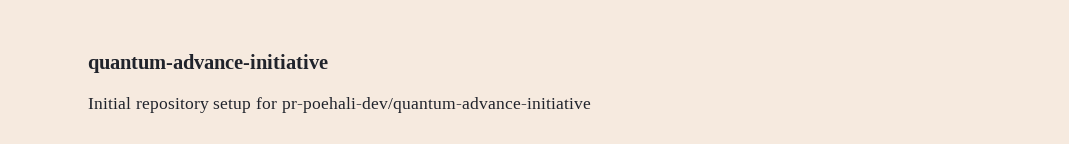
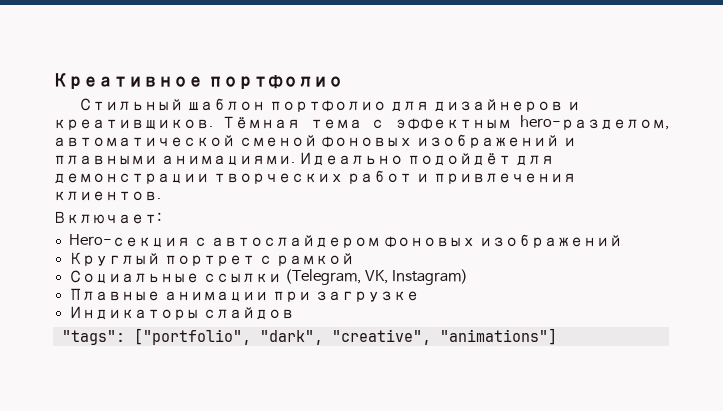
- quantum-advance-initiative
- Initial repository setup for pr-poehali-dev/quantum-advance-initiative
+ Креативное портфолио
+ Стильный шаблон портфолио для дизайнеров и креативщиков. Тёмная тема с эффектным hero-разделом, автоматической сменой фоновых изображений и плавными анимациями. Идеально подойдёт для демонстрации творческих работ и привлечения клиентов.
+ Включает:
+ Hero-секция с автослайдером фоновых изображений
+ Круглый портрет с рамкой
+ Социальные ссылки (Telegram, VK, Instagram)
+ Плавные анимации при загрузке
+ Индикаторы слайдов
+ "tags": ["portfolio", "dark", "creative", "animations"]

